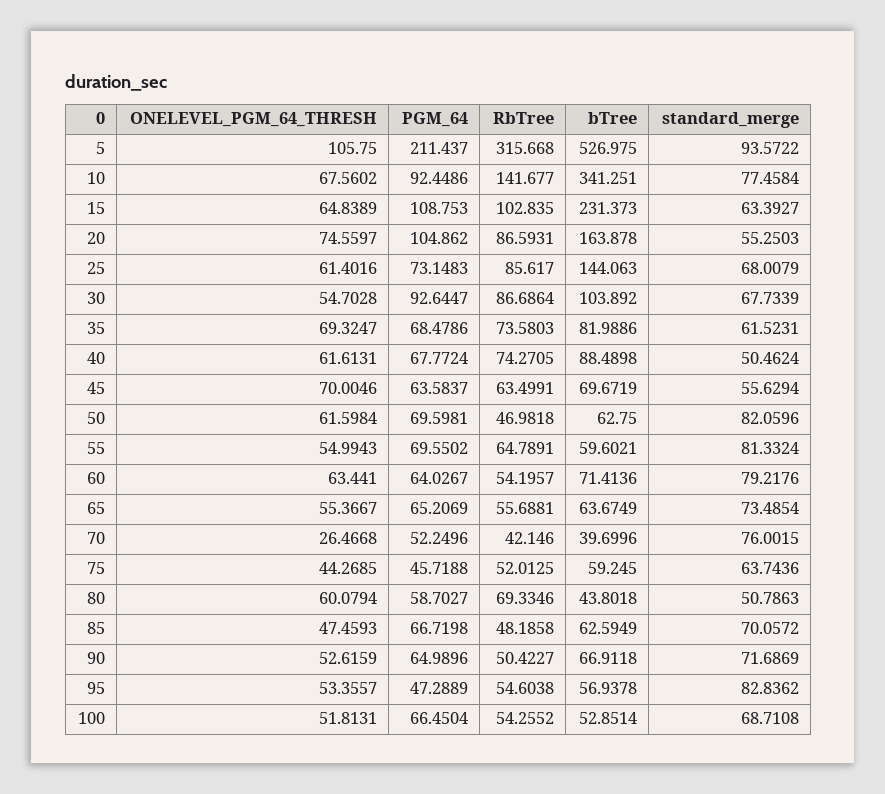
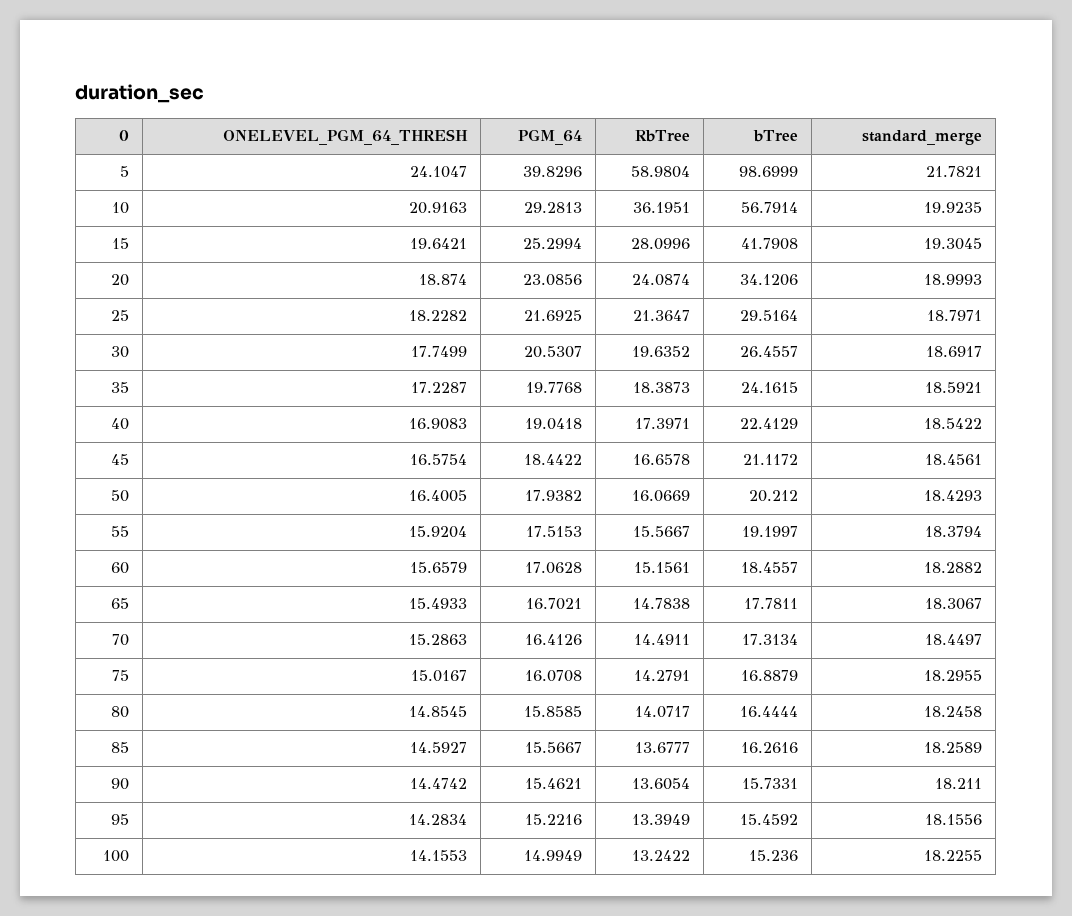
- 5 | 105.75 | 211.437 | 315.668 | 526.975 | 93.5722
- 10 | 67.5602 | 92.4486 | 141.677 | 341.251 | 77.4584
- 15 | 64.8389 | 108.753 | 102.835 | 231.373 | 63.3927
- 20 | 74.5597 | 104.862 | 86.5931 | 163.878 | 55.2503
- 25 | 61.4016 | 73.1483 | 85.617 | 144.063 | 68.0079
- 30 | 54.7028 | 92.6447 | 86.6864 | 103.892 | 67.7339
- 35 | 69.3247 | 68.4786 | 73.5803 | 81.9886 | 61.5231
- 40 | 61.6131 | 67.7724 | 74.2705 | 88.4898 | 50.4624
- 45 | 70.0046 | 63.5837 | 63.4991 | 69.6719 | 55.6294
- 50 | 61.5984 | 69.5981 | 46.9818 | 62.75 | 82.0596
- 55 | 54.9943 | 69.5502 | 64.7891 | 59.6021 | 81.3324
- 60 | 63.441 | 64.0267 | 54.1957 | 71.4136 | 79.2176
- 65 | 55.3667 | 65.2069 | 55.6881 | 63.6749 | 73.4854
- 70 | 26.4668 | 52.2496 | 42.146 | 39.6996 | 76.0015
- 75 | 44.2685 | 45.7188 | 52.0125 | 59.245 | 63.7436
- 80 | 60.0794 | 58.7027 | 69.3346 | 43.8018 | 50.7863
- 85 | 47.4593 | 66.7198 | 48.1858 | 62.5949 | 70.0572
- 90 | 52.6159 | 64.9896 | 50.4227 | 66.9118 | 71.6869
- 95 | 53.3557 | 47.2889 | 54.6038 | 56.9378 | 82.8362
- 100 | 51.8131 | 66.4504 | 54.2552 | 52.8514 | 68.7108
+ 5 | 24.1047 | 39.8296 | 58.9804 | 98.6999 | 21.7821
+ 10 | 20.9163 | 29.2813 | 36.1951 | 56.7914 | 19.9235
+ 15 | 19.6421 | 25.2994 | 28.0996 | 41.7908 | 19.3045
+ 20 | 18.874 | 23.0856 | 24.0874 | 34.1206 | 18.9993
+ 25 | 18.2282 | 21.6925 | 21.3647 | 29.5164 | 18.7971
+ 30 | 17.7499 | 20.5307 | 19.6352 | 26.4557 | 18.6917
+ 35 | 17.2287 | 19.7768 | 18.3873 | 24.1615 | 18.5921
+ 40 | 16.9083 | 19.0418 | 17.3971 | 22.4129 | 18.5422
+ 45 | 16.5754 | 18.4422 | 16.6578 | 21.1172 | 18.4561
+ 50 | 16.4005 | 17.9382 | 16.0669 | 20.212 | 18.4293
+ 55 | 15.9204 | 17.5153 | 15.5667 | 19.1997 | 18.3794
+ 60 | 15.6579 | 17.0628 | 15.1561 | 18.4557 | 18.2882
+ 65 | 15.4933 | 16.7021 | 14.7838 | 17.7811 | 18.3067
+ 70 | 15.2863 | 16.4126 | 14.4911 | 17.3134 | 18.4497
+ 75 | 15.0167 | 16.0708 | 14.2791 | 16.8879 | 18.2955
+ 80 | 14.8545 | 15.8585 | 14.0717 | 16.4444 | 18.2458
+ 85 | 14.5927 | 15.5667 | 13.6777 | 16.2616 | 18.2589
+ 90 | 14.4742 | 15.4621 | 13.6054 | 15.7331 | 18.211
+ 95 | 14.2834 | 15.2216 | 13.3949 | 15.4592 | 18.1556
+ 100 | 14.1553 | 14.9949 | 13.2422 | 15.236 | 18.2255

